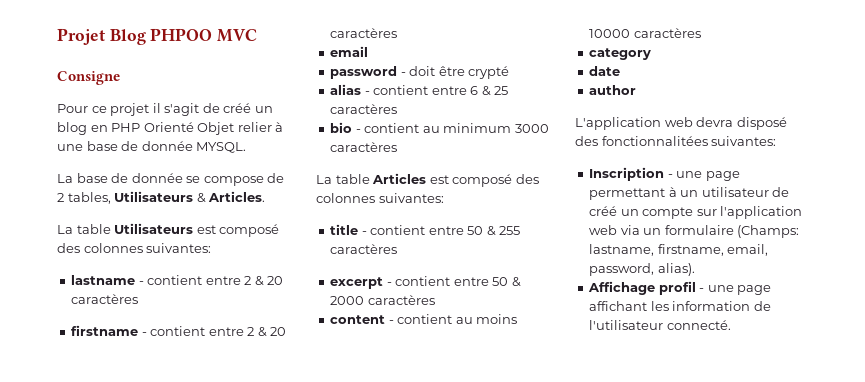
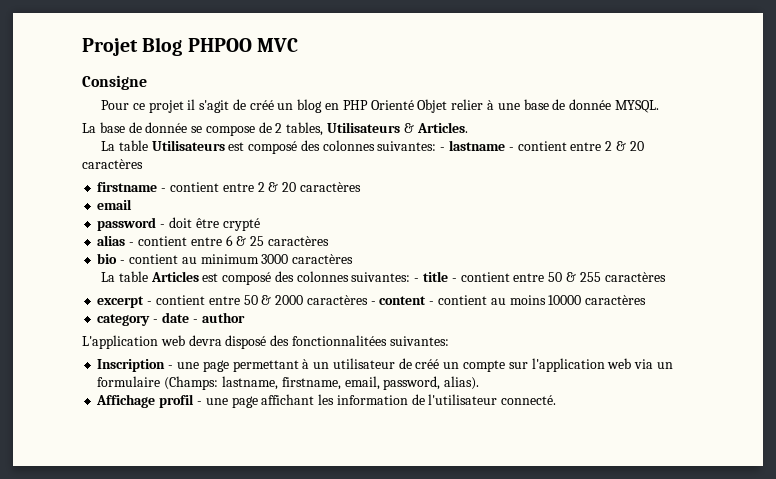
- La table Utilisateurs est composé des colonnes suivantes:
- lastname - contient entre 2 & 20 caractères
+ La table Utilisateurs est composé des colonnes suivantes: - lastname - contient entre 2 & 20 caractères
- La table Articles est composé des colonnes suivantes:
- title - contient entre 50 & 255 caractères
+ La table Articles est composé des colonnes suivantes: - title - contient entre 50 & 255 caractères
- excerpt - contient entre 50 & 2000 caractères
- content - contient au moins 10000 caractères
+ excerpt - contient entre 50 & 2000 caractères - content - contient au moins 10000 caractères
- category
- date
- author
+ category - date - author

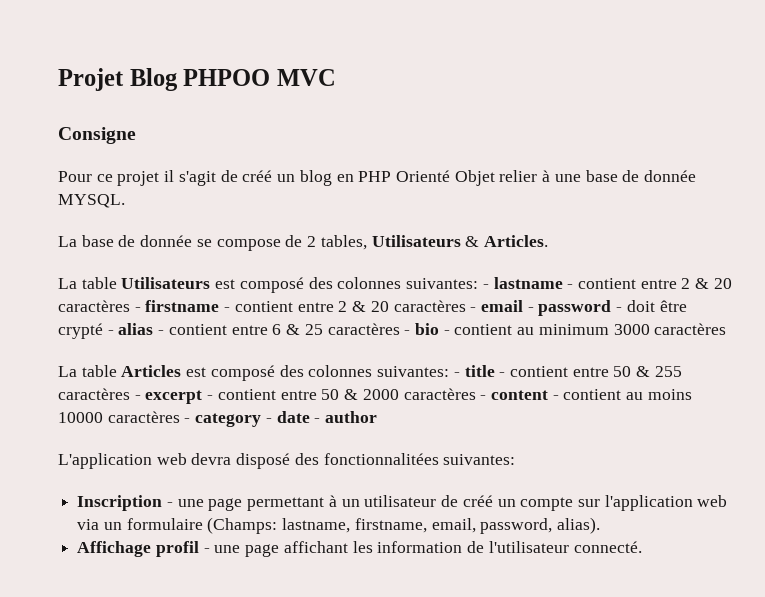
- La table Utilisateurs est composé des colonnes suivantes: - lastname - contient entre 2 & 20 caractères
- firstname - contient entre 2 & 20 caractères
- email
- password - doit être crypté
- alias - contient entre 6 & 25 caractères
- bio - contient au minimum 3000 caractères
+ La table Utilisateurs est composé des colonnes suivantes: - lastname - contient entre 2 & 20 caractères - firstname - contient entre 2 & 20 caractères - email - password - doit être crypté - alias - contient entre 6 & 25 caractères - bio - contient au minimum 3000 caractères
- La table Articles est composé des colonnes suivantes: - title - contient entre 50 & 255 caractères
- excerpt - contient entre 50 & 2000 caractères - content - contient au moins 10000 caractères
- category - date - author
+ La table Articles est composé des colonnes suivantes: - title - contient entre 50 & 255 caractères - excerpt - contient entre 50 & 2000 caractères - content - contient au moins 10000 caractères - category - date - author

